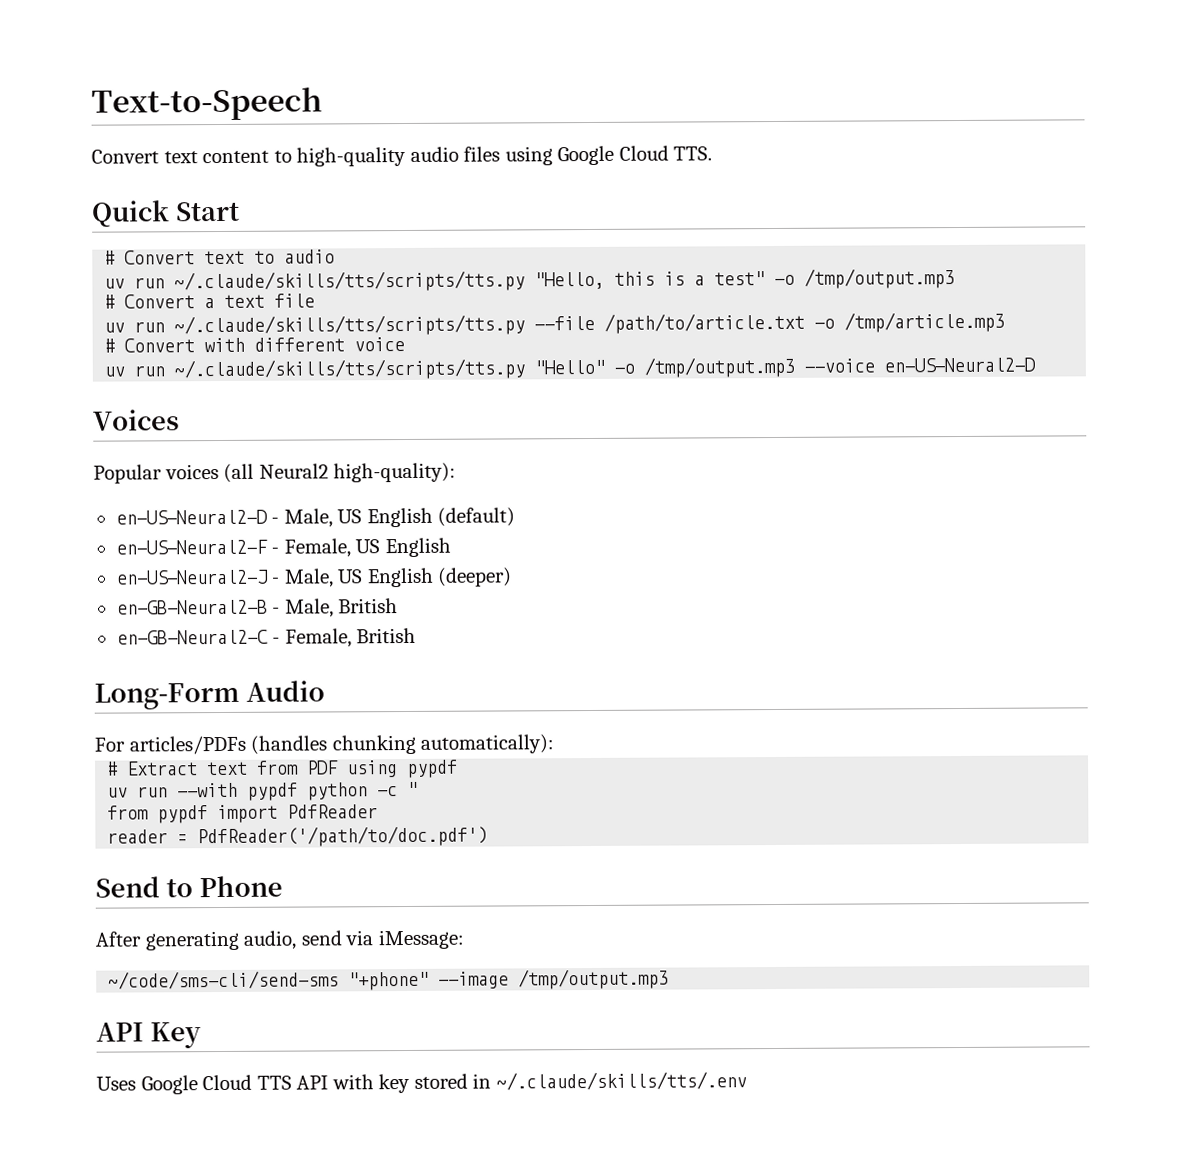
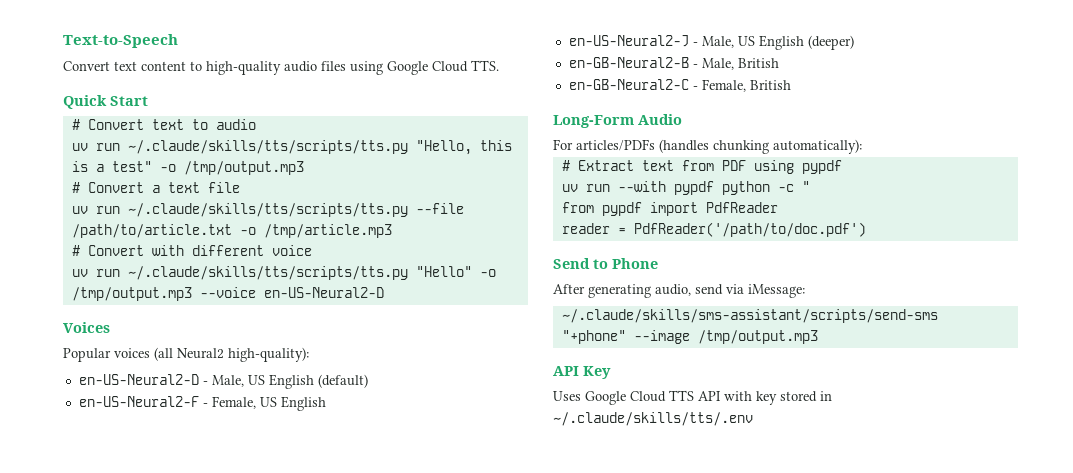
- ~/code/sms-cli/send-sms "+phone" --image /tmp/output.mp3
+ ~/.claude/skills/sms-assistant/scripts/send-sms "+phone" --image /tmp/output.mp3

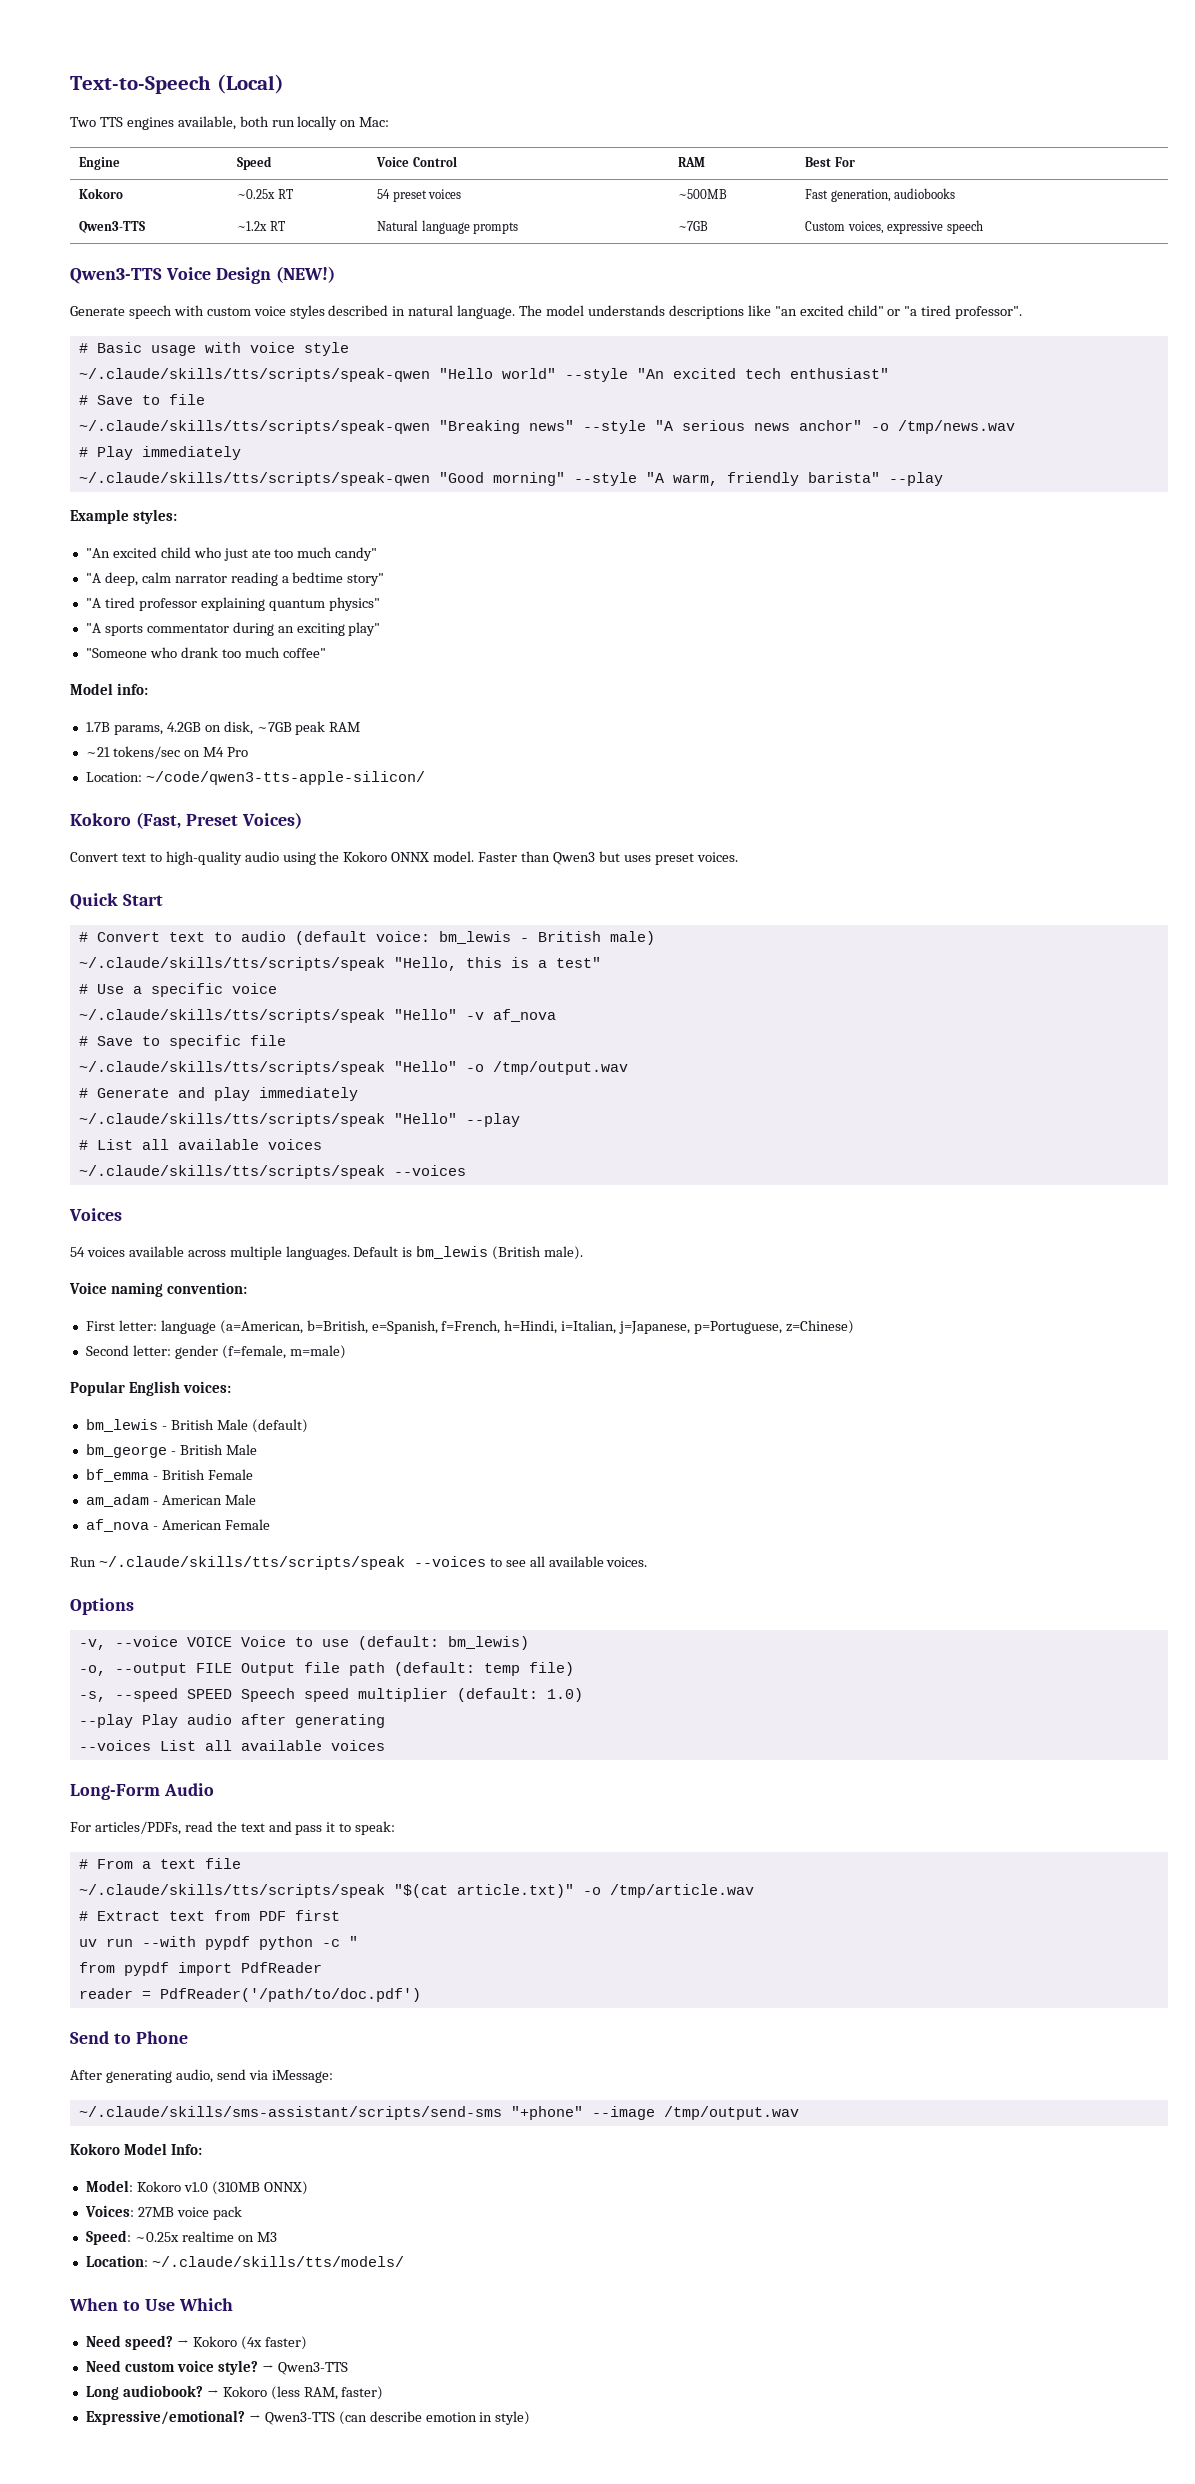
- Text-to-Speech
- Convert text content to high-quality audio files using Google Cloud TTS.
+ Text-to-Speech (Local)
+ Two TTS engines available, both run locally on Mac:
+ Engine | Speed | Voice Control | RAM | Best For
+ Kokoro | ~0.25x RT | 54 preset voices | ~500MB | Fast generation, audiobooks
+ Qwen3-TTS | ~1.2x RT | Natural language prompts | ~7GB | Custom voices, expressive speech
+ Qwen3-TTS Voice Design (NEW!)
+ Generate speech with custom voice styles described in natural language. The model understands descriptions like "an excited child" or "a tired professor".
+ # Basic usage with voice style
+ ~/.claude/skills/tts/scripts/speak-qwen "Hello world" --style "An excited tech enthusiast"
+ # Save to file
+ ~/.claude/skills/tts/scripts/speak-qwen "Breaking news" --style "A serious news anchor" -o /tmp/news.wav
+ # Play immediately
+ ~/.claude/skills/tts/scripts/speak-qwen "Good morning" --style "A warm, friendly barista" --play
+ Example styles:
+ "An excited child who just ate too much candy"
+ "A deep, calm narrator reading a bedtime story"
+ "A tired professor explaining quantum physics"
+ "A sports commentator during an exciting play"
+ "Someone who drank too much coffee"
+ Model info:
+ 1.7B params, 4.2GB on disk, ~7GB peak RAM
+ ~21 tokens/sec on M4 Pro
+ Location: ~/code/qwen3-tts-apple-silicon/
+ Kokoro (Fast, Preset Voices)
+ Convert text to high-quality audio using the Kokoro ONNX model. Faster than Qwen3 but uses preset voices.
- # Convert text to audio
- uv run ~/.claude/skills/tts/scripts/tts.py "Hello, this is a test" -o /tmp/output.mp3
- # Convert a text file
- uv run ~/.claude/skills/tts/scripts/tts.py --file /path/to/article.txt -o /tmp/article.mp3
- # Convert with different voice
- uv run ~/.claude/skills/tts/scripts/tts.py "Hello" -o /tmp/output.mp3 --voice en-US-Neural2-D
+ # Convert text to audio (default voice: bm_lewis - British male)
+ ~/.claude/skills/tts/scripts/speak "Hello, this is a test"
+ # Use a specific voice
+ ~/.claude/skills/tts/scripts/speak "Hello" -v af_nova
+ # Save to specific file
+ ~/.claude/skills/tts/scripts/speak "Hello" -o /tmp/output.wav
+ # Generate and play immediately
+ ~/.claude/skills/tts/scripts/speak "Hello" --play
+ # List all available voices
+ ~/.claude/skills/tts/scripts/speak --voices
  Voices
- Popular voices (all Neural2 high-quality):
- en-US-Neural2-D - Male, US English (default)
- en-US-Neural2-F - Female, US English
- en-US-Neural2-J - Male, US English (deeper)
- en-GB-Neural2-B - Male, British
- en-GB-Neural2-C - Female, British
+ 54 voices available across multiple languages. Default is bm_lewis (British male).
+ Voice naming convention:
+ First letter: language (a=American, b=British, e=Spanish, f=French, h=Hindi, i=Italian, j=Japanese, p=Portuguese, z=Chinese)
+ Second letter: gender (f=female, m=male)
+ Popular English voices:
+ bm_lewis - British Male (default)
+ bm_george - British Male
+ bf_emma - British Female
+ am_adam - American Male
+ af_nova - American Female
+ Run ~/.claude/skills/tts/scripts/speak --voices to see all available voices.
+ Options
+ -v, --voice VOICE Voice to use (default: bm_lewis)
+ -o, --output FILE Output file path (default: temp file)
+ -s, --speed SPEED Speech speed multiplier (default: 1.0)
+ --play Play audio after generating
+ --voices List all available voices
  Long-Form Audio
- For articles/PDFs (handles chunking automatically):
+ For articles/PDFs, read the text and pass it to speak:
+ # From a text file
+ ~/.claude/skills/tts/scripts/speak "$(cat article.txt)" -o /tmp/article.wav
- # Extract text from PDF using pypdf
+ # Extract text from PDF first
- ~/.claude/skills/sms-assistant/scripts/send-sms "+phone" --image /tmp/output.mp3
- API Key
- Uses Google Cloud TTS API with key stored in ~/.claude/skills/tts/.env
+ ~/.claude/skills/sms-assistant/scripts/send-sms "+phone" --image /tmp/output.wav
+ Kokoro Model Info:
+ Model: Kokoro v1.0 (310MB ONNX)
+ Voices: 27MB voice pack
+ Speed: ~0.25x realtime on M3
+ Location: ~/.claude/skills/tts/models/
+ When to Use Which
+ Need speed? → Kokoro (4x faster)
+ Need custom voice style? → Qwen3-TTS
+ Long audiobook? → Kokoro (less RAM, faster)
+ Expressive/emotional? → Qwen3-TTS (can describe emotion in style)

